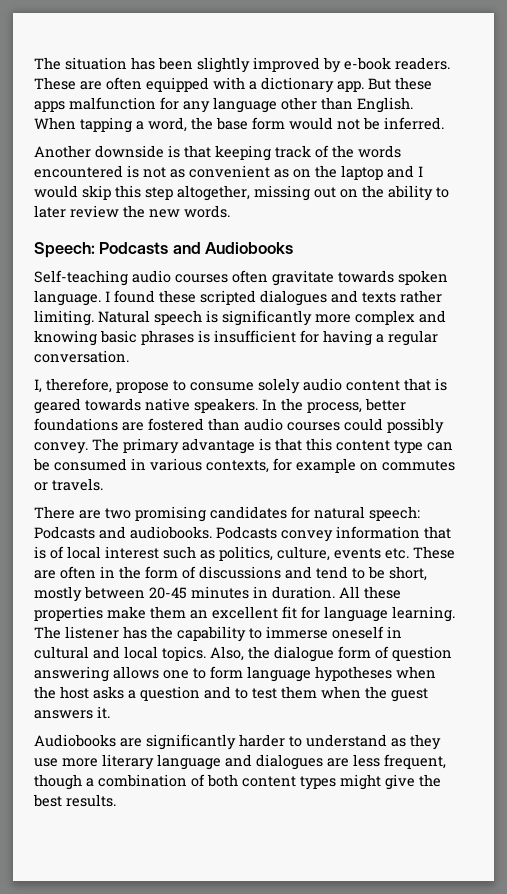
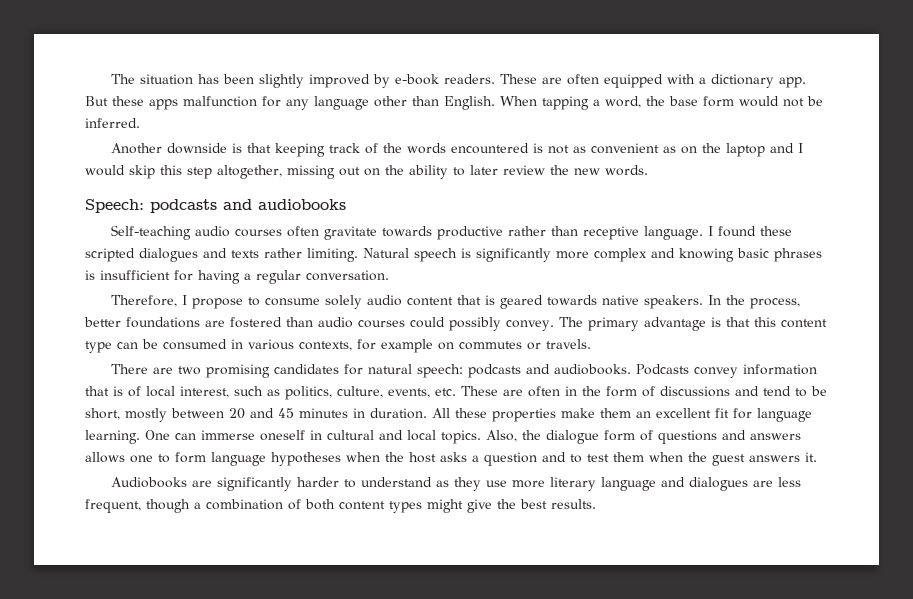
- Speech: Podcasts and Audiobooks
+ Speech: podcasts and audiobooks
- Self-teaching audio courses often gravitate towards spoken language.
+ Self-teaching audio courses often gravitate towards productive rather than receptive language.
- I, therefore, propose to consume solely audio content that is geared towards native speakers.
+ Therefore, I propose to consume solely audio content that is geared towards native speakers.
- There are two promising candidates for natural speech: Podcasts and audiobooks.
+ There are two promising candidates for natural speech: podcasts and audiobooks.
- Podcasts convey information that is of local interest such as politics, culture, events etc. These are often in the form of discussions and tend to be short, mostly between 20-45 minutes in duration.
+ Podcasts convey information that is of local interest, such as politics, culture, events, etc. These are often in the form of discussions and tend to be short, mostly between 20 and 45 minutes in duration.
- The listener has the capability to immerse oneself in cultural and local topics.
+ One can immerse oneself in cultural and local topics.
- Also, the dialogue form of question answering allows one to form language hypotheses when the host asks a question and to test them when the guest answers it.
+ Also, the dialogue form of questions and answers allows one to form language hypotheses when the host asks a question and to test them when the guest answers it.

